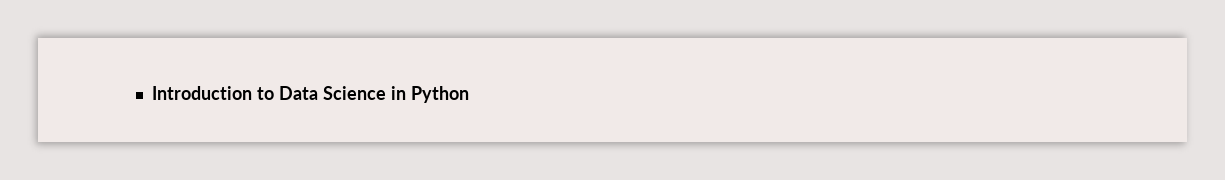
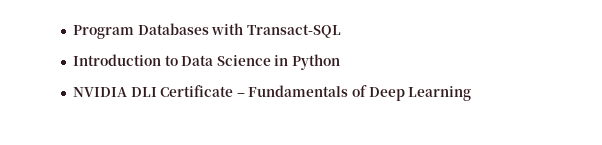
+ Program Databases with Transact-SQL
+ NVIDIA DLI Certificate – Fundamentals of Deep Learning

